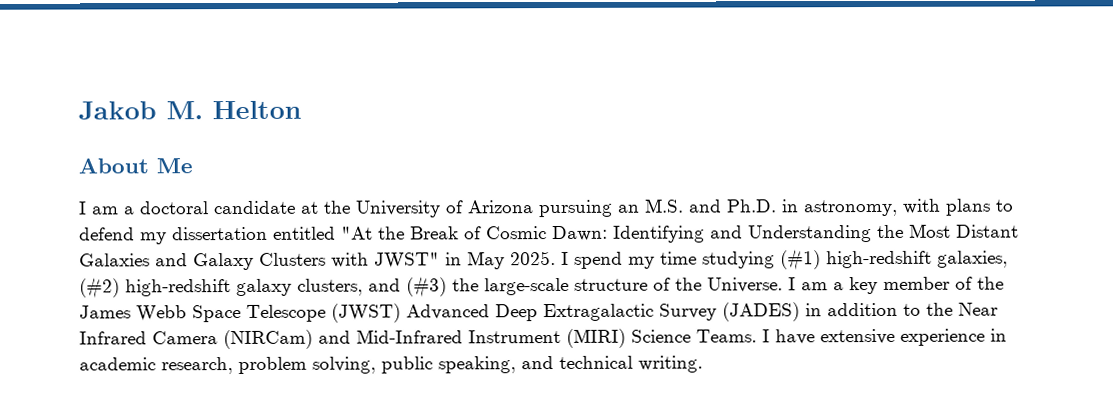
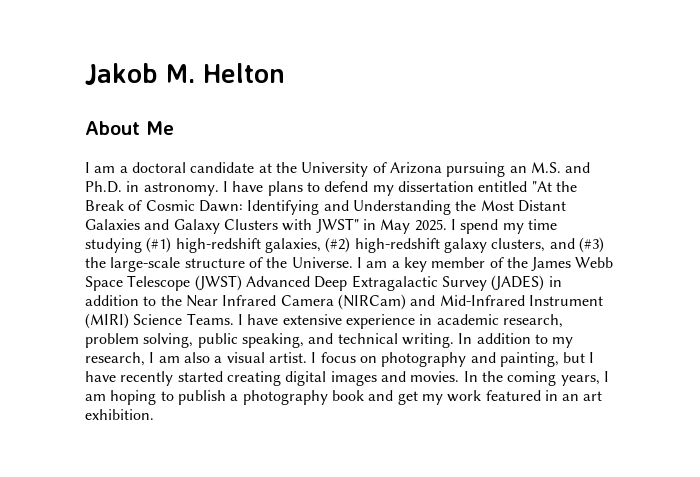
- I am a doctoral candidate at the University of Arizona pursuing an M.S. and Ph.D. in astronomy, with plans to defend my dissertation entitled "At the Break of Cosmic Dawn: Identifying and Understanding the Most Distant Galaxies and Galaxy Clusters with JWST" in May 2025.
+ I am a doctoral candidate at the University of Arizona pursuing an M.S. and Ph.D. in astronomy. I have plans to defend my dissertation entitled "At the Break of Cosmic Dawn: Identifying and Understanding the Most Distant Galaxies and Galaxy Clusters with JWST" in May 2025.
+ In addition to my research, I am also a visual artist. I focus on photography and painting, but I have recently started creating digital images and movies. In the coming years, I am hoping to publish a photography book and get my work featured in an art exhibition.

